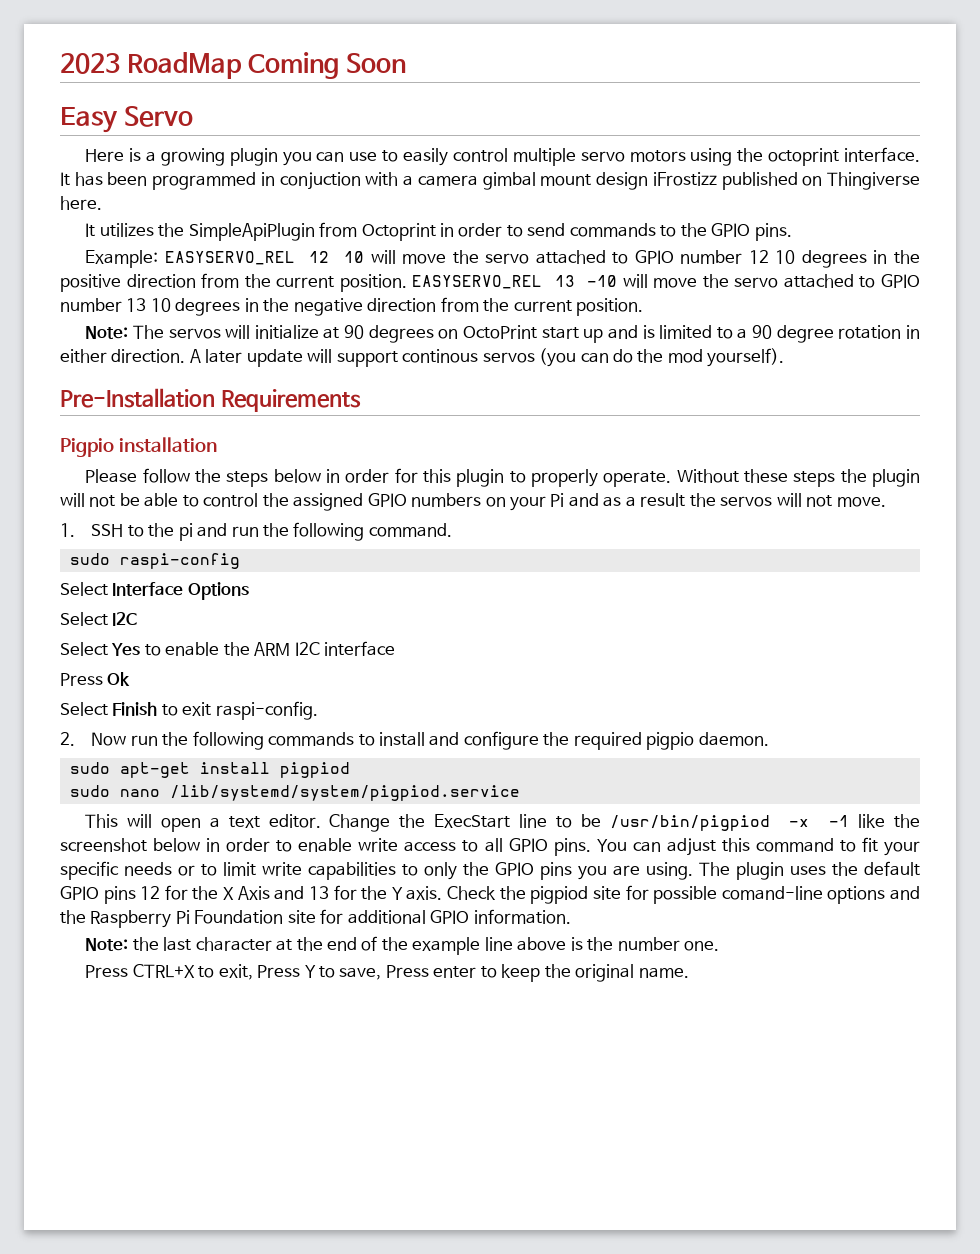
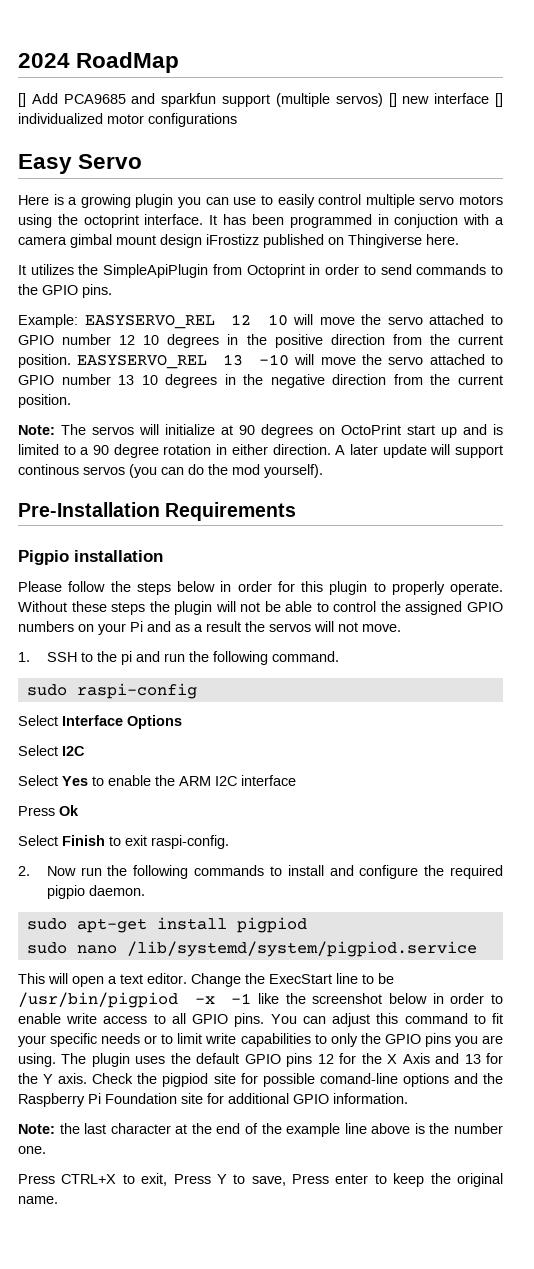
- 2023 RoadMap Coming Soon
+ 2024 RoadMap
+ [] Add PCA9685 and sparkfun support (multiple servos) [] new interface [] individualized motor configurations

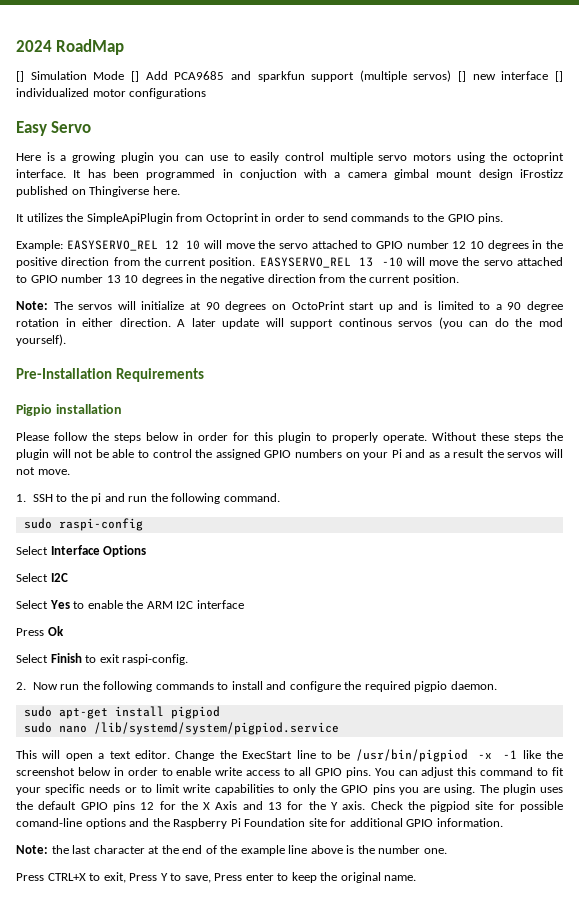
- [] Add PCA9685 and sparkfun support (multiple servos) [] new interface [] individualized motor configurations
+ [] Simulation Mode [] Add PCA9685 and sparkfun support (multiple servos) [] new interface [] individualized motor configurations

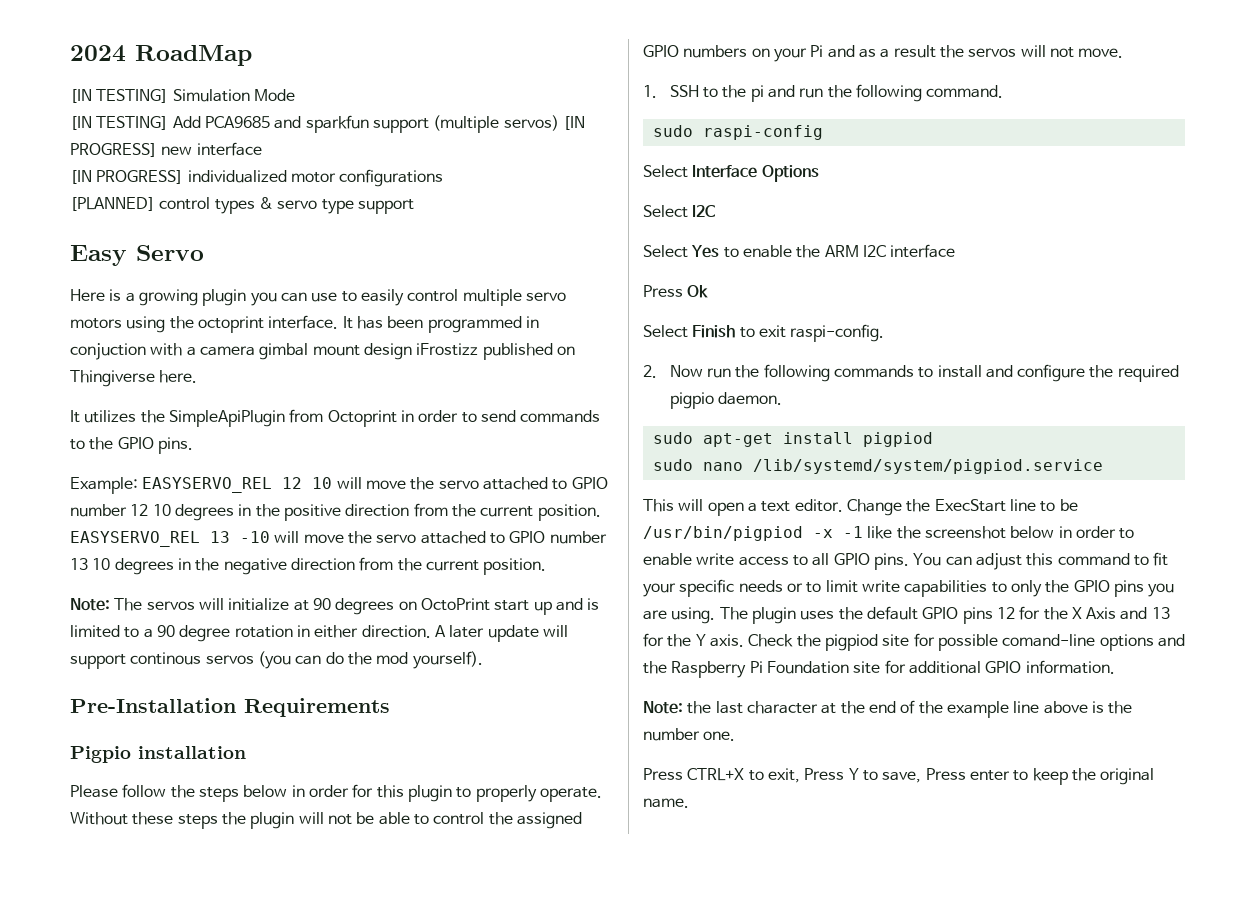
- [] Simulation Mode [] Add PCA9685 and sparkfun support (multiple servos) [] new interface [] individualized motor configurations
+ [IN TESTING] Simulation Mode
+ [IN TESTING] Add PCA9685 and sparkfun support (multiple servos) [IN PROGRESS] new interface
+ [IN PROGRESS] individualized motor configurations
+ [PLANNED] control types & servo type support

